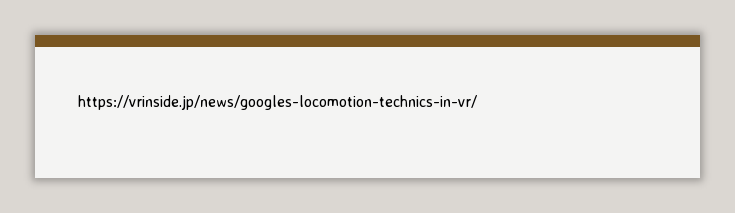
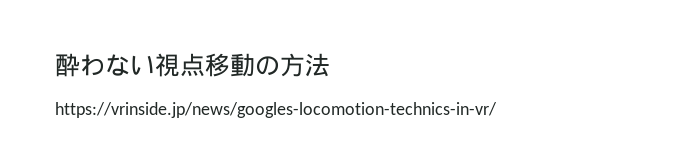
+ 酔わない視点移動の方法

